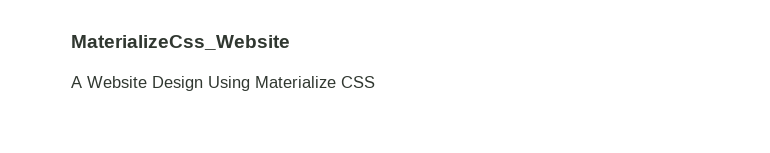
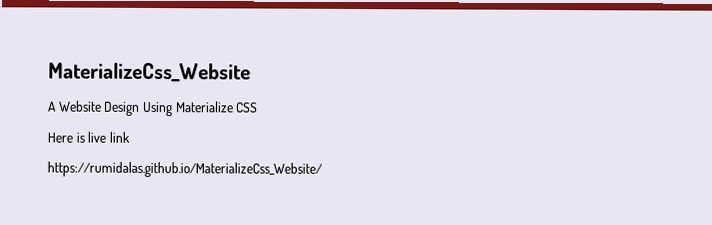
+ Here is live link
+ https://rumidalas.github.io/MaterializeCss_Website/

